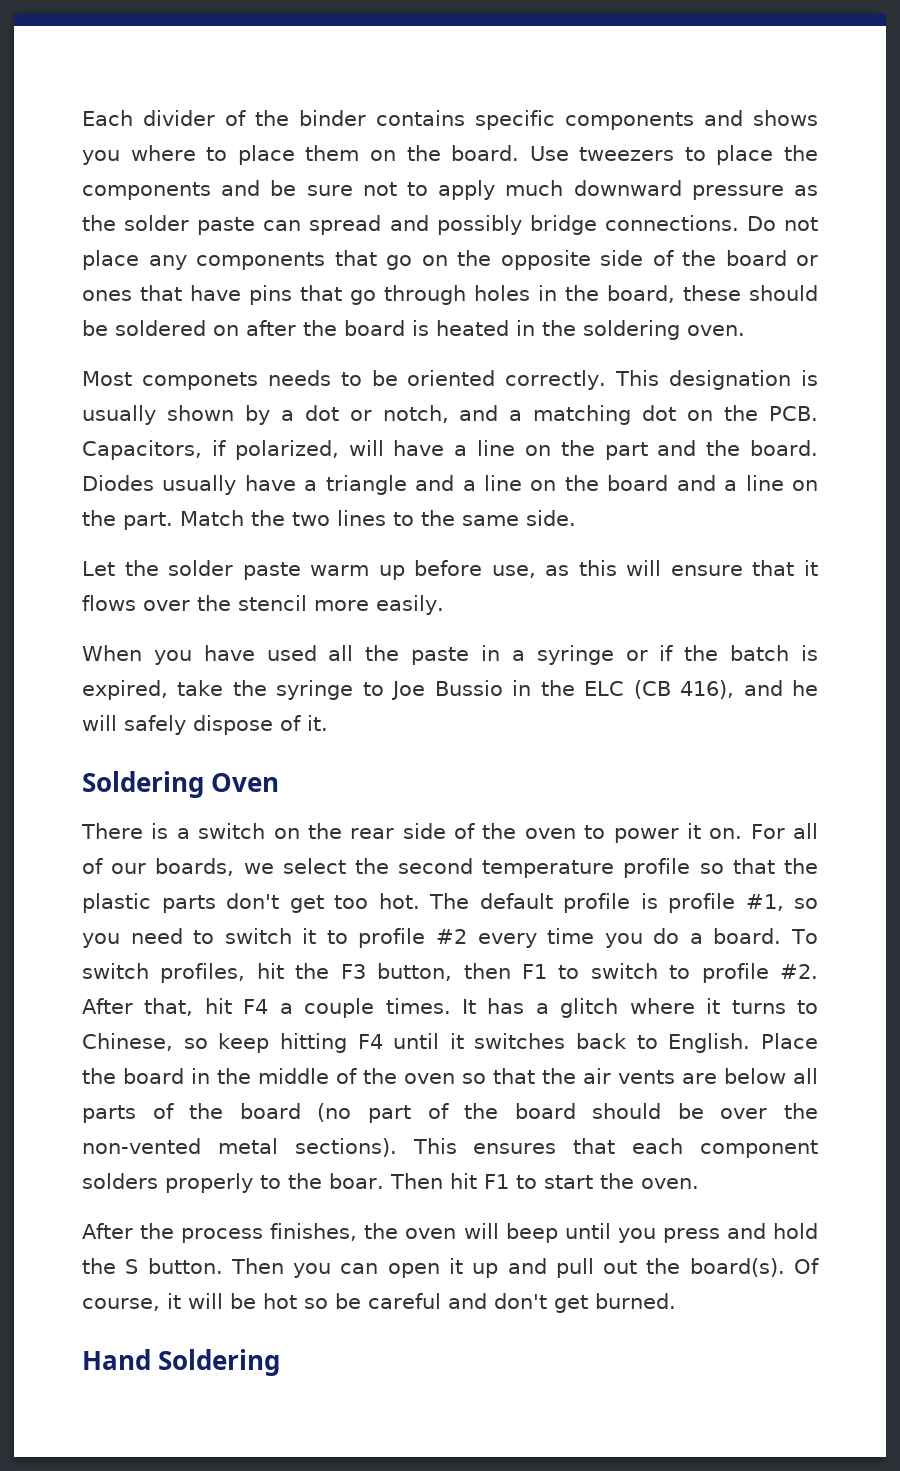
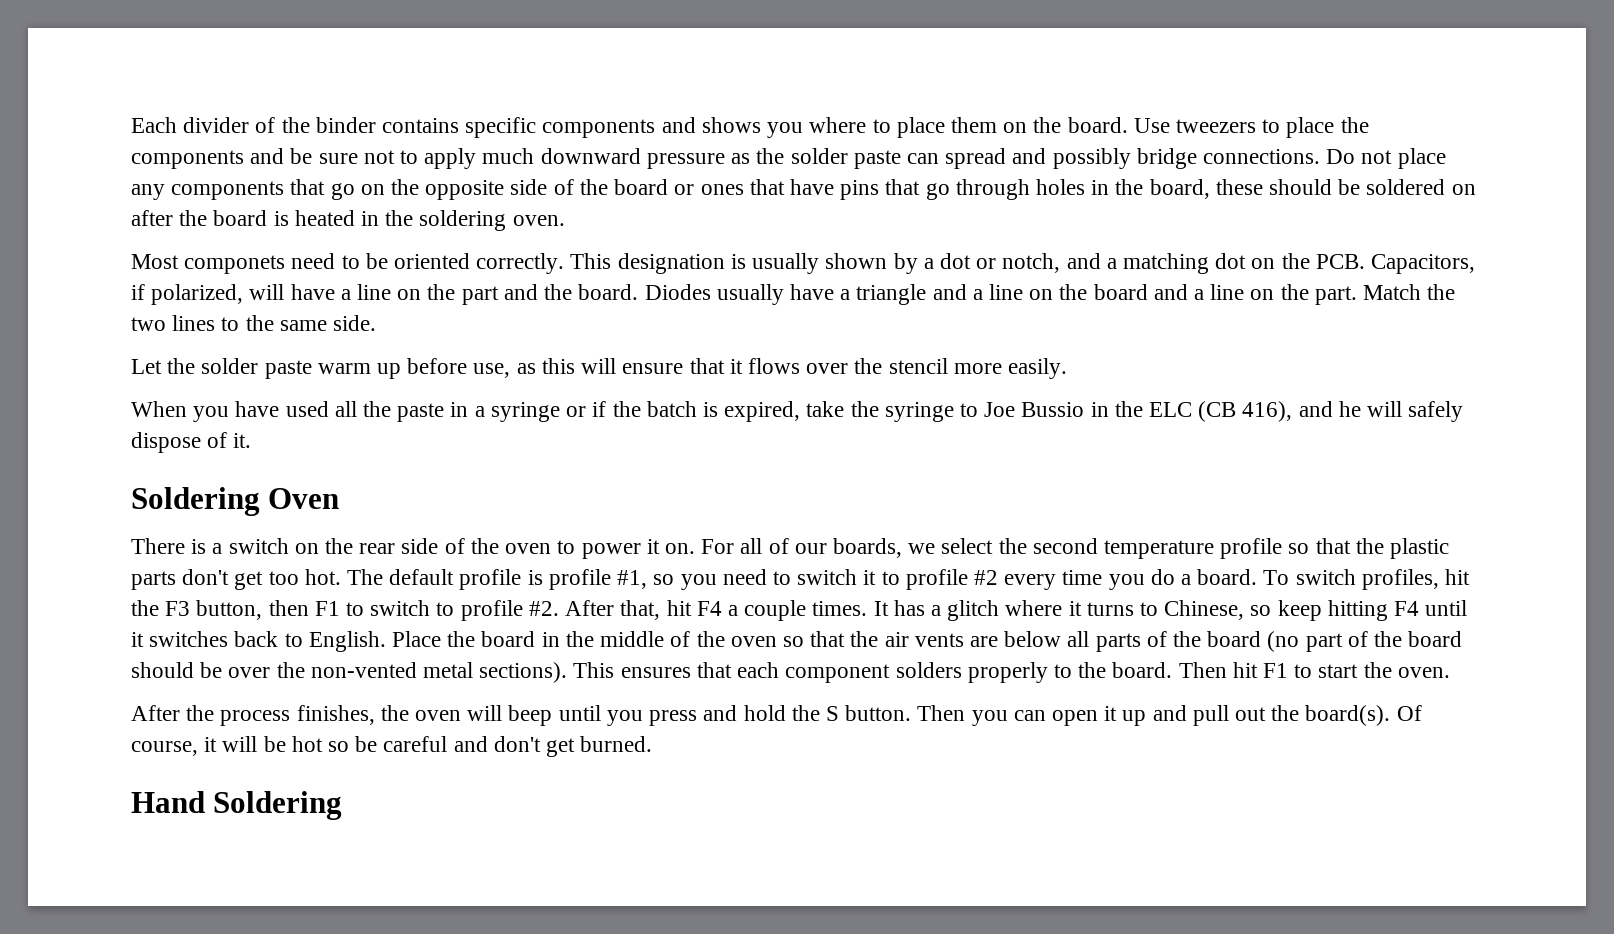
- Most componets needs to be oriented correctly.
+ Most componets need to be oriented correctly.
- This ensures that each component solders properly to the boar.
+ This ensures that each component solders properly to the board.

